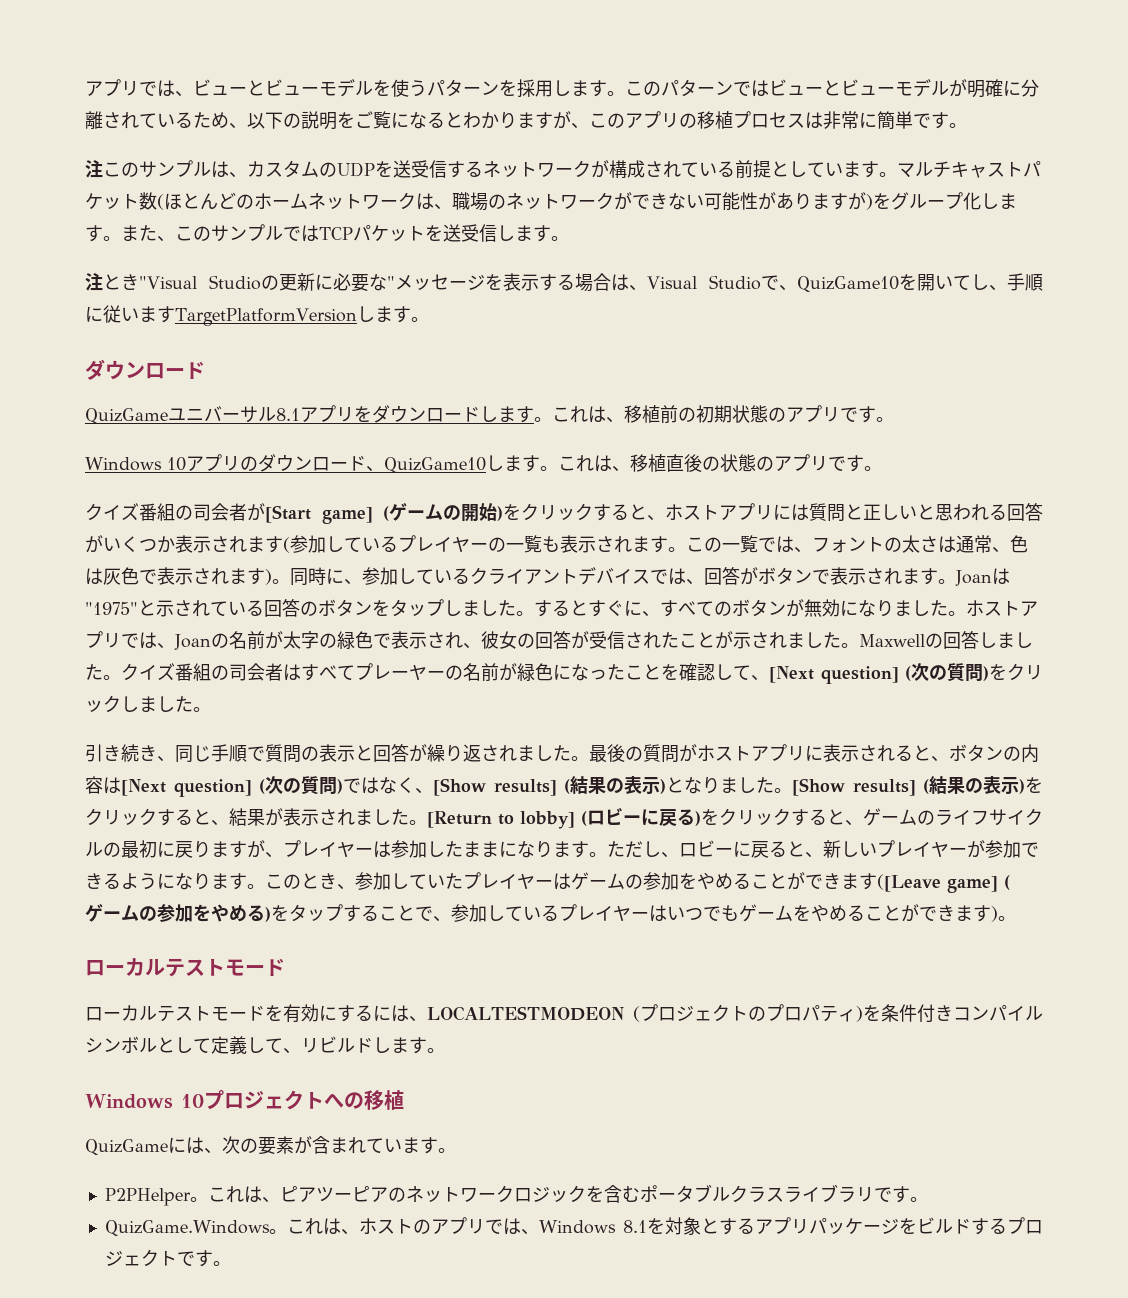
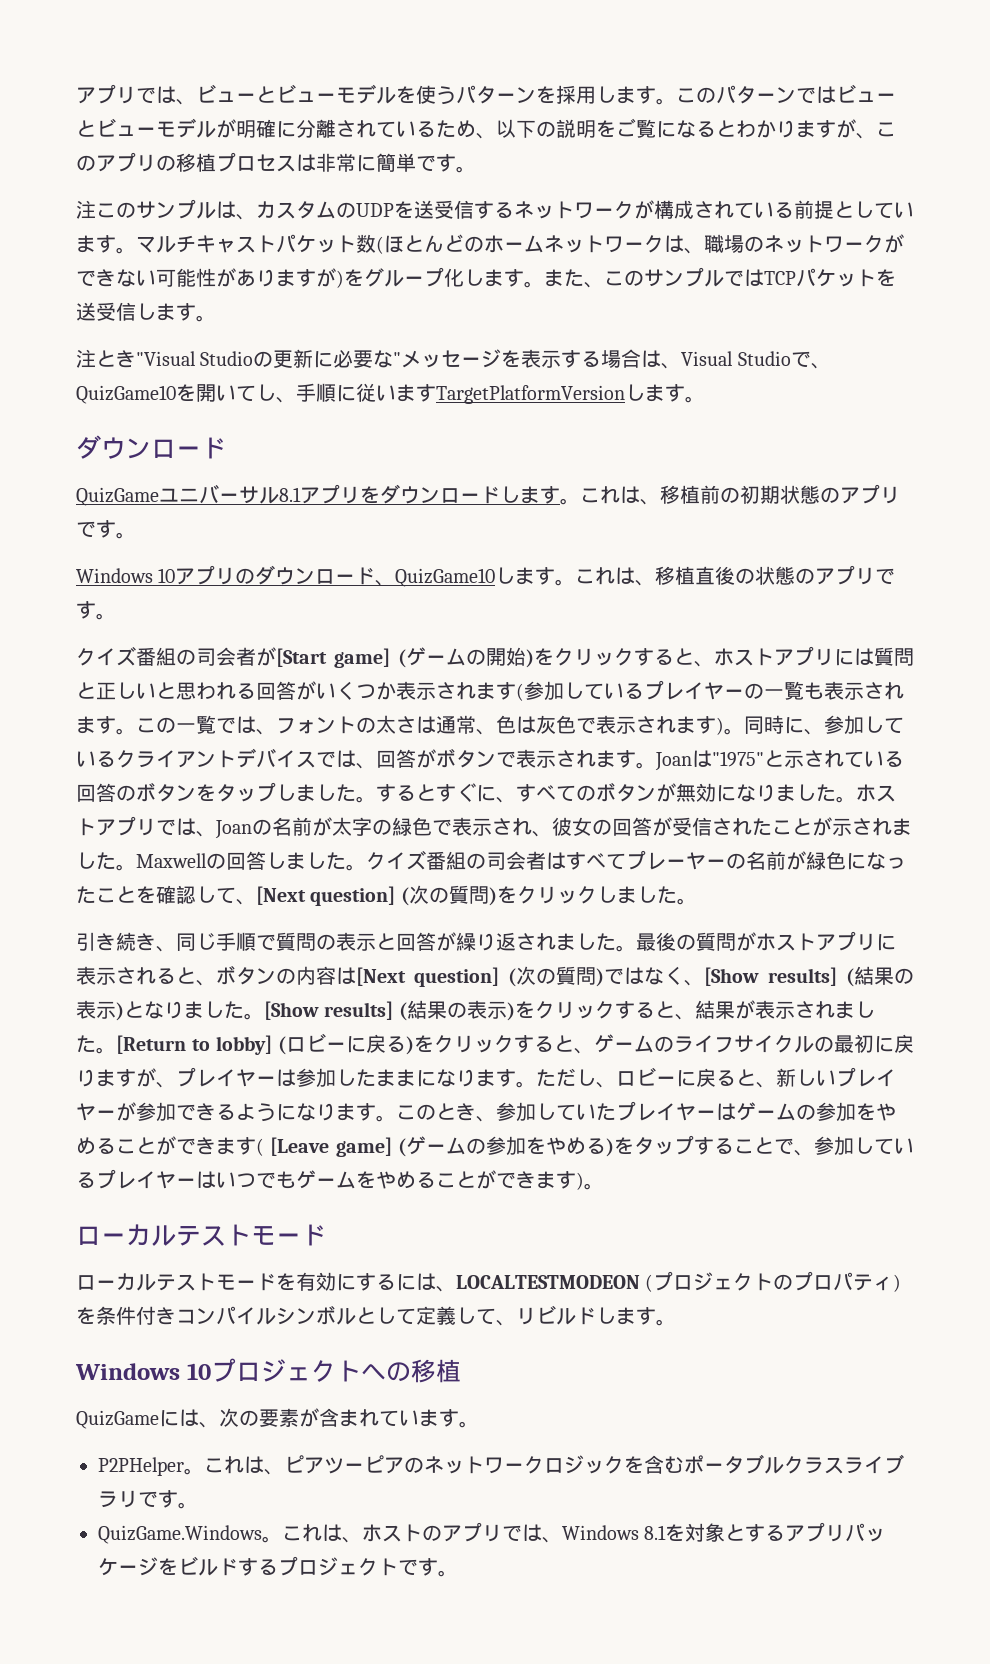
- このとき、参加していたプレイヤーはゲームの参加をやめることができます([Leave game] (ゲームの参加をやめる)をタップすることで、参加しているプレイヤーはいつでもゲームをやめることができます)。
+ このとき、参加していたプレイヤーはゲームの参加をやめることができます( [Leave game] (ゲームの参加をやめる)をタップすることで、参加しているプレイヤーはいつでもゲームをやめることができます)。

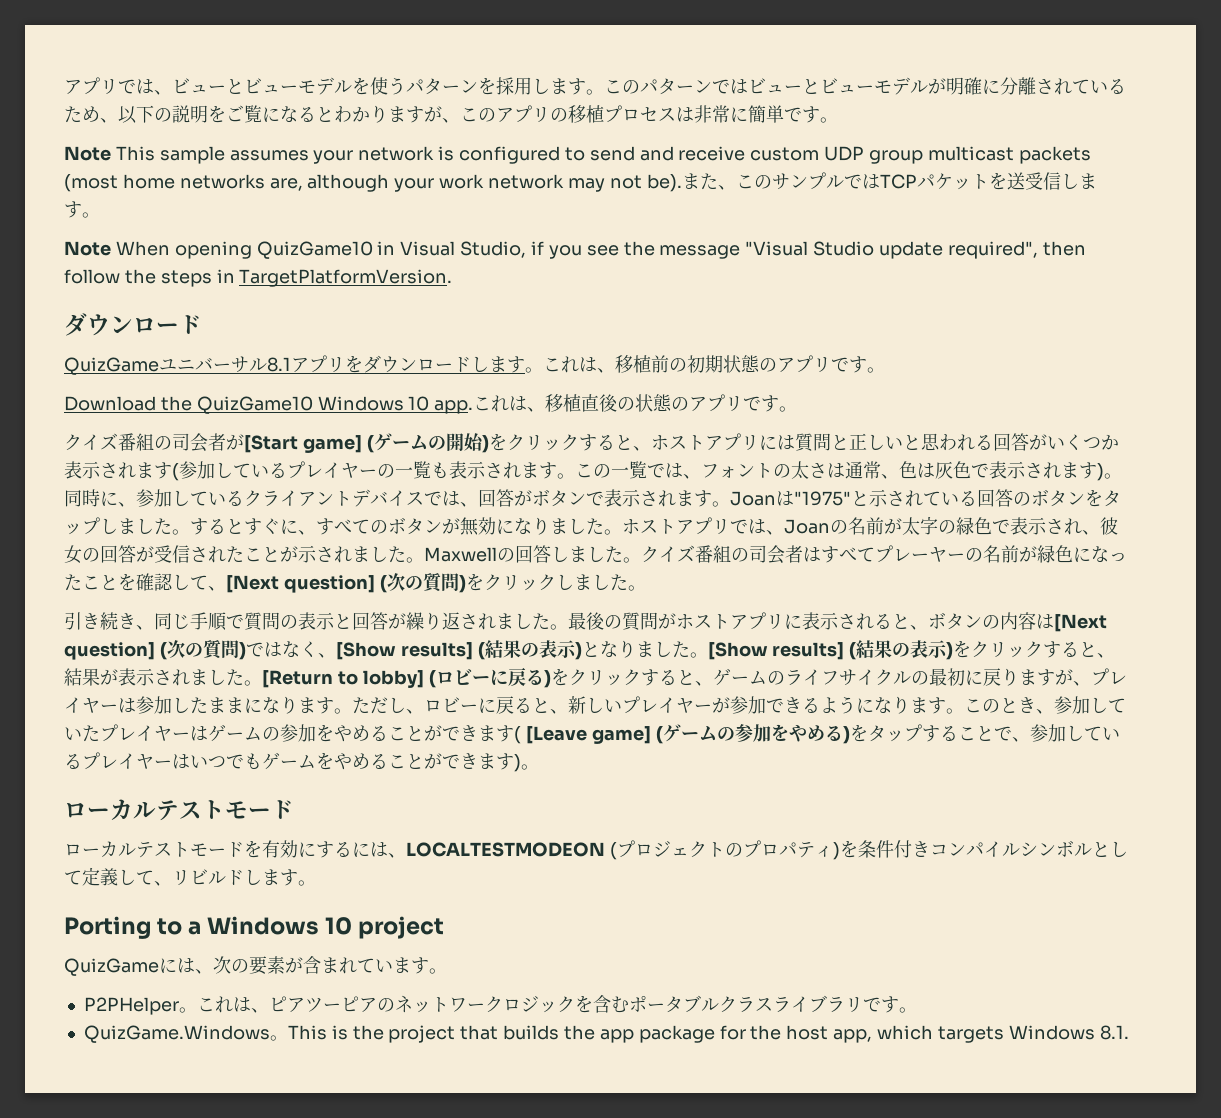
- 注このサンプルは、カスタムのUDPを送受信するネットワークが構成されている前提としています。マルチキャストパケット数(ほとんどのホームネットワークは、職場のネットワークができない可能性がありますが)をグループ化します。
+ Note This sample assumes your network is configured to send and receive custom UDP group multicast packets (most home networks are, although your work network may not be).
- 注とき"Visual Studioの更新に必要な"メッセージを表示する場合は、Visual Studioで、QuizGame10を開いてし、手順に従いますTargetPlatformVersionします。
+ Note When opening QuizGame10 in Visual Studio, if you see the message "Visual Studio update required", then follow the steps in TargetPlatformVersion.
- Windows 10アプリのダウンロード、QuizGame10します。
+ Download the QuizGame10 Windows 10 app.
- Windows 10プロジェクトへの移植
+ Porting to a Windows 10 project
- これは、ホストのアプリでは、Windows 8.1を対象とするアプリパッケージをビルドするプロジェクトです。
+ This is the project that builds the app package for the host app, which targets Windows 8.1.

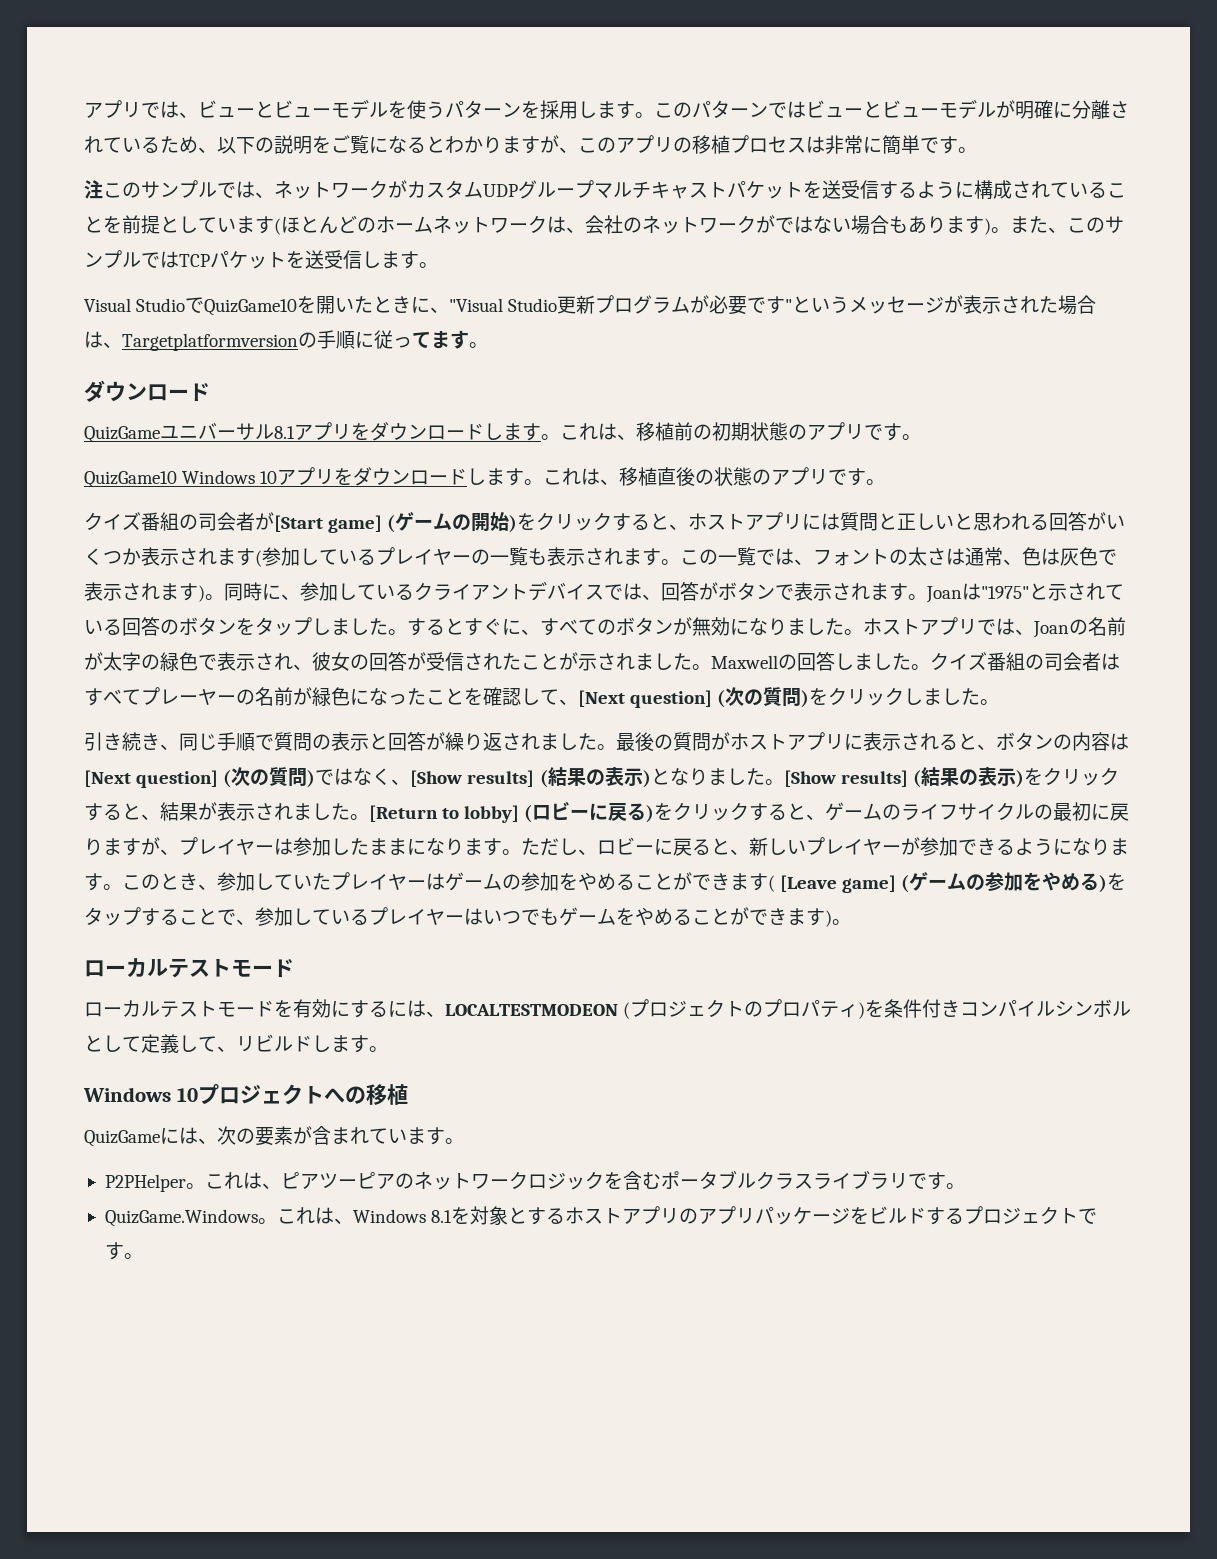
- Note This sample assumes your network is configured to send and receive custom UDP group multicast packets (most home networks are, although your work network may not be).
+ 注このサンプルでは、ネットワークがカスタムUDPグループマルチキャストパケットを送受信するように構成されていることを前提としています(ほとんどのホームネットワークは、会社のネットワークがではない場合もあります)。
- Note When opening QuizGame10 in Visual Studio, if you see the message "Visual Studio update required", then follow the steps in TargetPlatformVersion.
+ Visual StudioでQuizGame10を開いたときに、"Visual Studio更新プログラムが必要です"というメッセージが表示された場合は、Targetplatformversionの手順に従ってます。
- Download the QuizGame10 Windows 10 app.
+ QuizGame10 Windows 10アプリをダウンロードします。
- Porting to a Windows 10 project
+ Windows 10プロジェクトへの移植
- This is the project that builds the app package for the host app, which targets Windows 8.1.
+ これは、Windows 8.1を対象とするホストアプリのアプリパッケージをビルドするプロジェクトです。

